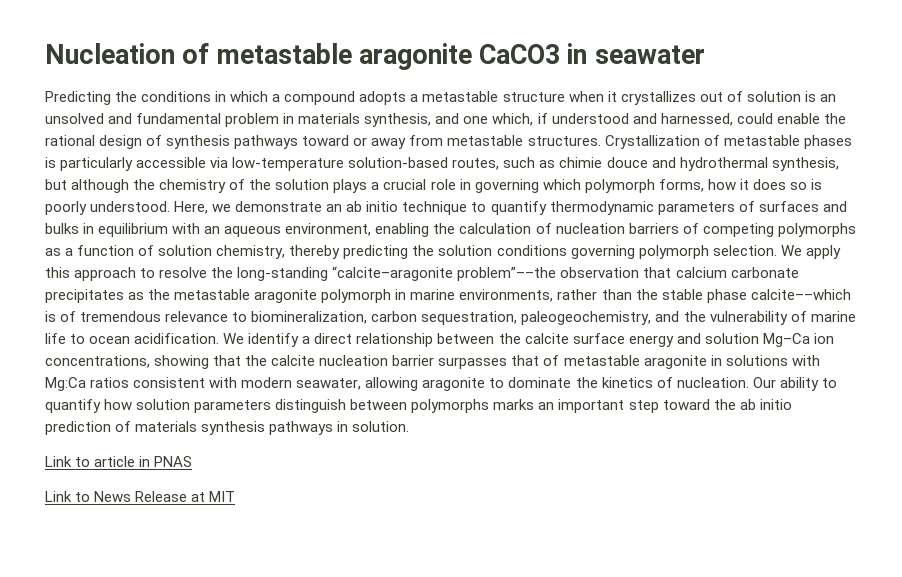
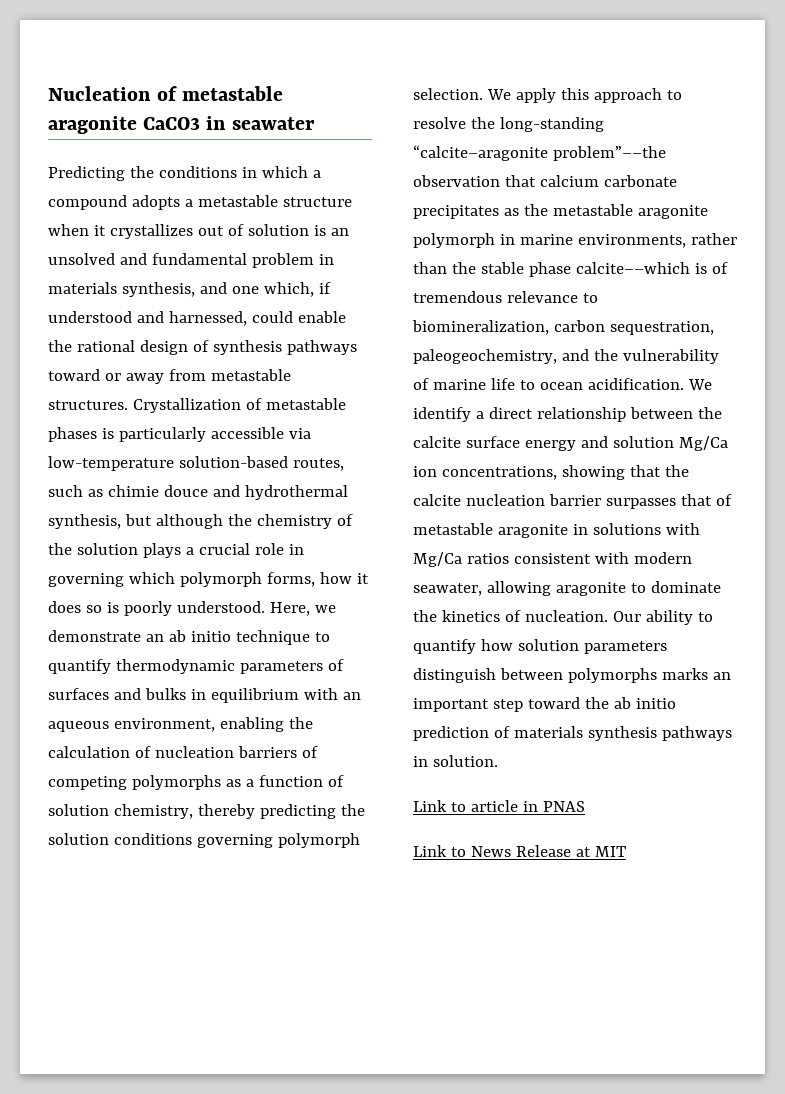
- We identify a direct relationship between the calcite surface energy and solution Mg–Ca ion concentrations, showing that the calcite nucleation barrier surpasses that of metastable aragonite in solutions with Mg:Ca ratios consistent with modern seawater, allowing aragonite to dominate the kinetics of nucleation.
+ We identify a direct relationship between the calcite surface energy and solution Mg/Ca ion concentrations, showing that the calcite nucleation barrier surpasses that of metastable aragonite in solutions with Mg/Ca ratios consistent with modern seawater, allowing aragonite to dominate the kinetics of nucleation.

